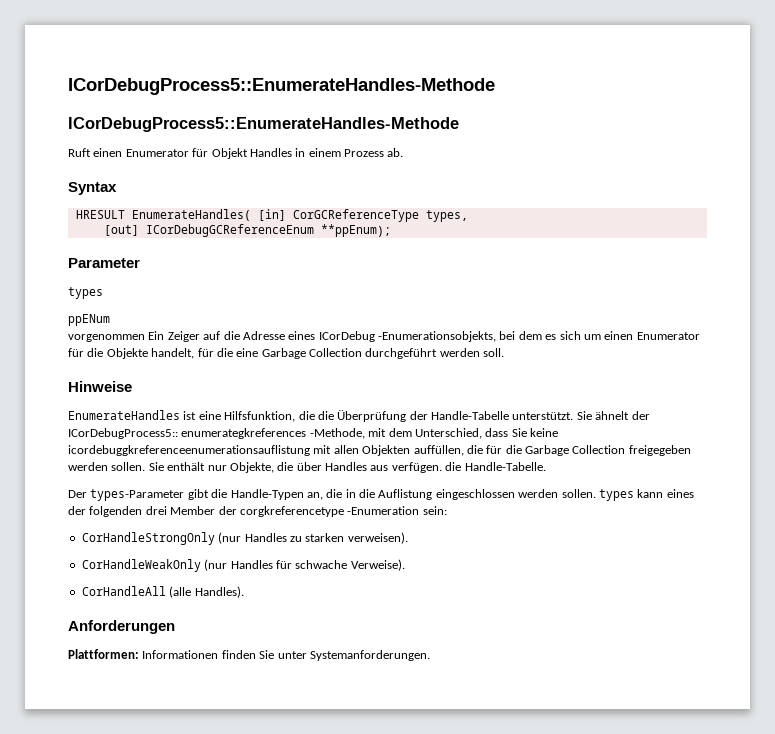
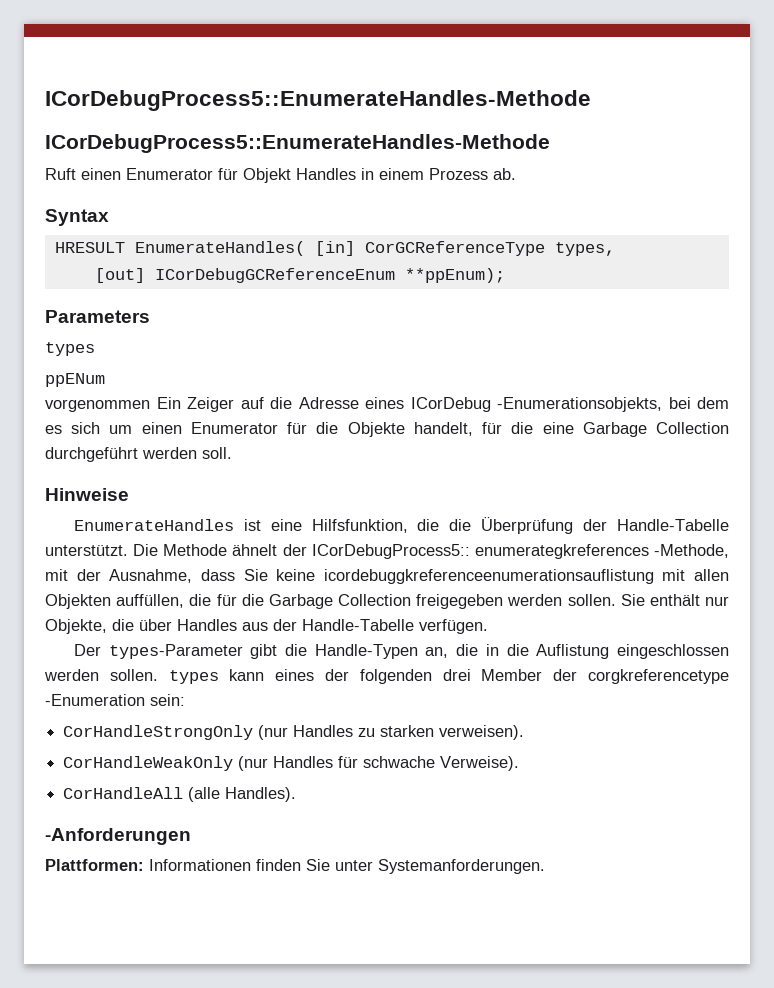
- Parameter
+ Parameters
- Sie ähnelt der ICorDebugProcess5:: enumerategkreferences -Methode, mit dem Unterschied, dass Sie keine icordebuggkreferenceenumerationsauflistung mit allen Objekten auffüllen, die für die Garbage Collection freigegeben werden sollen.
+ Die Methode ähnelt der ICorDebugProcess5:: enumerategkreferences -Methode, mit der Ausnahme, dass Sie keine icordebuggkreferenceenumerationsauflistung mit allen Objekten auffüllen, die für die Garbage Collection freigegeben werden sollen.
- Sie enthält nur Objekte, die über Handles aus verfügen. die Handle-Tabelle.
+ Sie enthält nur Objekte, die über Handles aus der Handle-Tabelle verfügen.
- Anforderungen
+ -Anforderungen

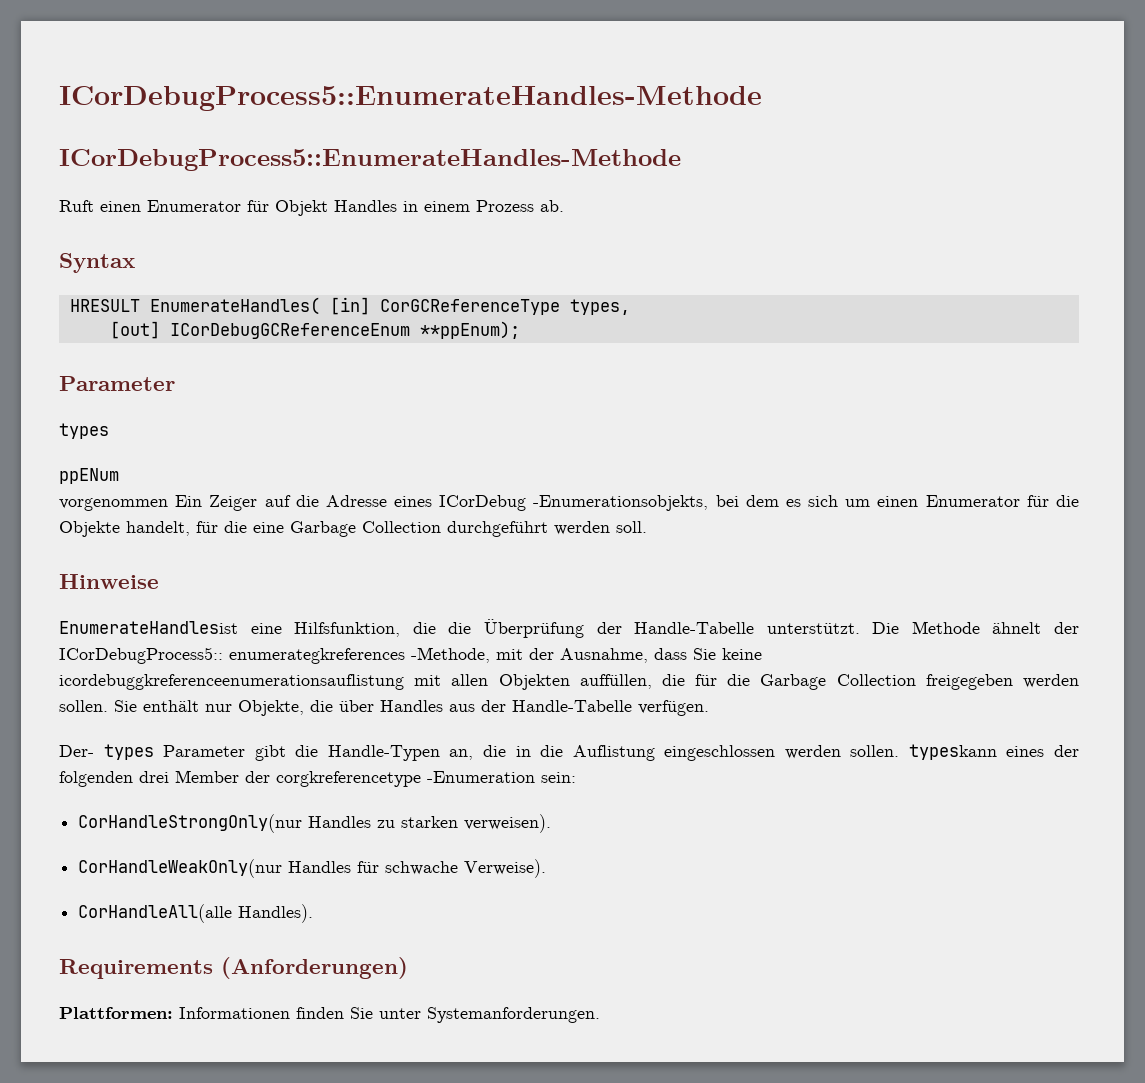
  [out] ICorDebugGCReferenceEnum **ppEnum);
- Parameters
+ Parameter
- EnumerateHandles ist eine Hilfsfunktion, die die Überprüfung der Handle-Tabelle unterstützt.
+ EnumerateHandlesist eine Hilfsfunktion, die die Überprüfung der Handle-Tabelle unterstützt.
- Der types-Parameter gibt die Handle-Typen an, die in die Auflistung eingeschlossen werden sollen. types kann eines der folgenden drei Member der corgkreferencetype -Enumeration sein:
+ Der- types Parameter gibt die Handle-Typen an, die in die Auflistung eingeschlossen werden sollen. typeskann eines der folgenden drei Member der corgkreferencetype -Enumeration sein:
- CorHandleStrongOnly (nur Handles zu starken verweisen).
+ CorHandleStrongOnly(nur Handles zu starken verweisen).
- CorHandleWeakOnly (nur Handles für schwache Verweise).
+ CorHandleWeakOnly(nur Handles für schwache Verweise).
- CorHandleAll (alle Handles).
+ CorHandleAll(alle Handles).
- -Anforderungen
+ Requirements (Anforderungen)

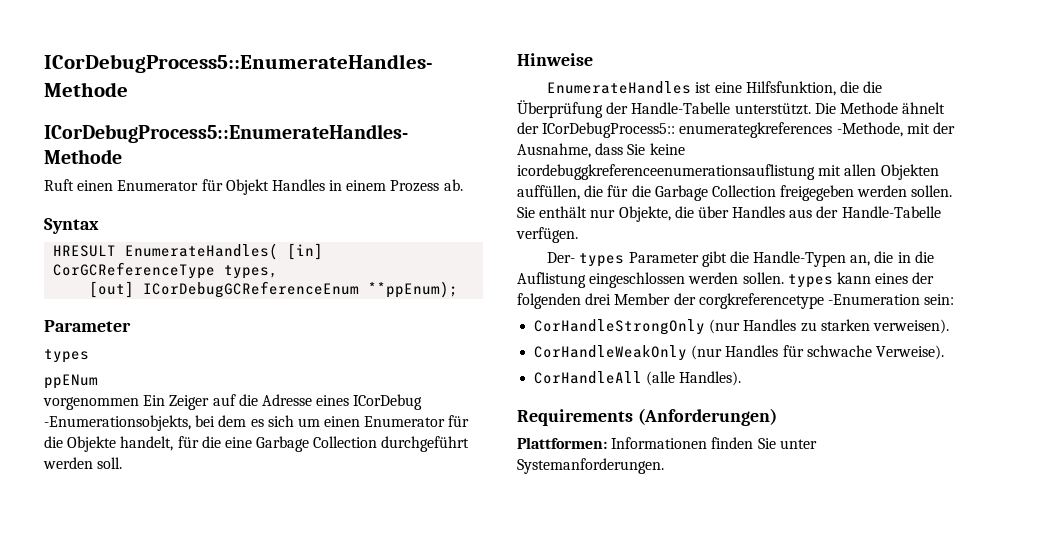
- EnumerateHandlesist eine Hilfsfunktion, die die Überprüfung der Handle-Tabelle unterstützt.
+ EnumerateHandles ist eine Hilfsfunktion, die die Überprüfung der Handle-Tabelle unterstützt.
- Der- types Parameter gibt die Handle-Typen an, die in die Auflistung eingeschlossen werden sollen. typeskann eines der folgenden drei Member der corgkreferencetype -Enumeration sein:
+ Der- types Parameter gibt die Handle-Typen an, die in die Auflistung eingeschlossen werden sollen. types kann eines der folgenden drei Member der corgkreferencetype -Enumeration sein:
- CorHandleStrongOnly(nur Handles zu starken verweisen).
+ CorHandleStrongOnly (nur Handles zu starken verweisen).
- CorHandleWeakOnly(nur Handles für schwache Verweise).
+ CorHandleWeakOnly (nur Handles für schwache Verweise).
- CorHandleAll(alle Handles).
+ CorHandleAll (alle Handles).

